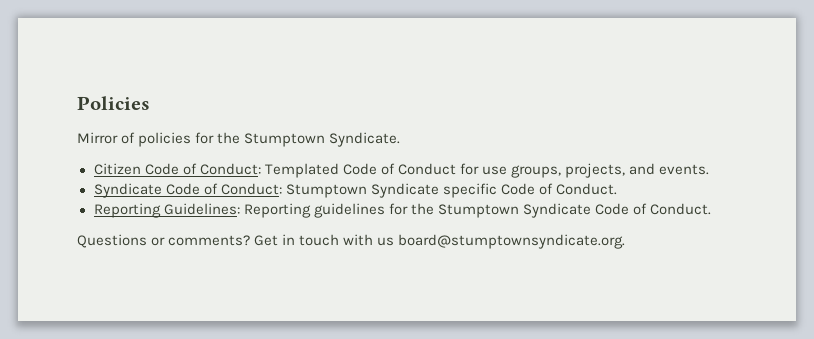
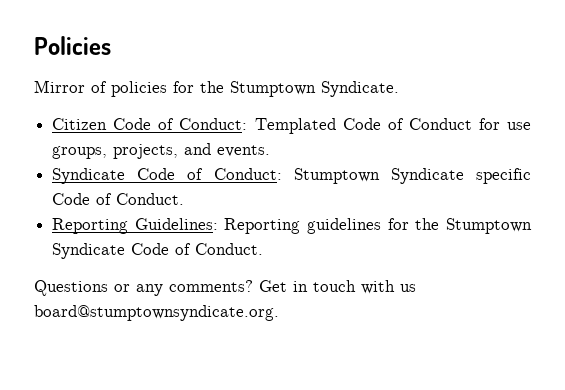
- Questions or comments?
+ Questions or any comments?

